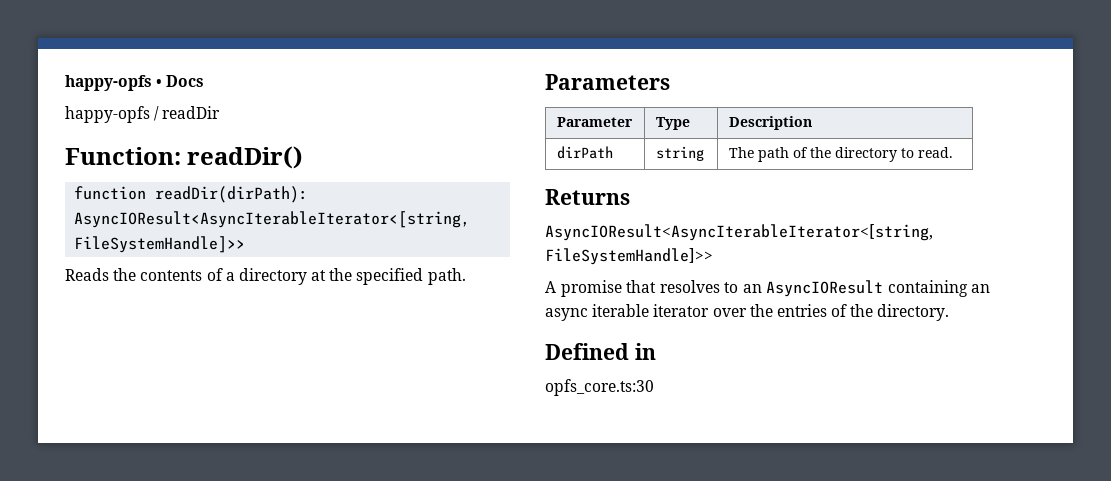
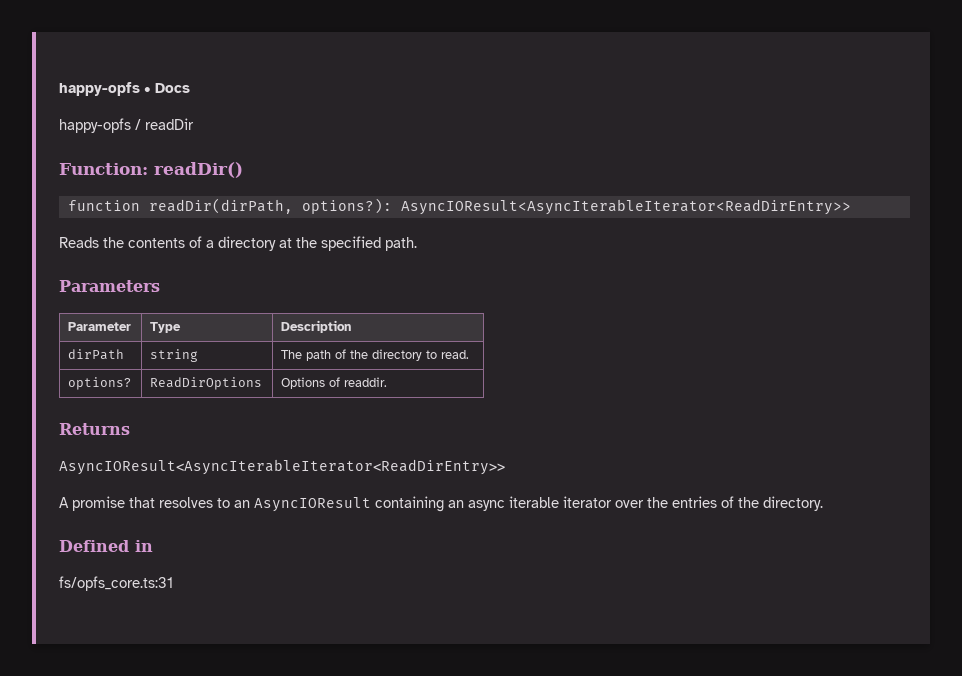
- function readDir(dirPath): AsyncIOResult<AsyncIterableIterator<[string, FileSystemHandle]>>
+ function readDir(dirPath, options?): AsyncIOResult<AsyncIterableIterator<ReadDirEntry>>
+ options? | ReadDirOptions | Options of readdir.
  Returns
- AsyncIOResult<AsyncIterableIterator<[string, FileSystemHandle]>>
+ AsyncIOResult<AsyncIterableIterator<ReadDirEntry>>
- opfs_core.ts:30
+ fs/opfs_core.ts:31

